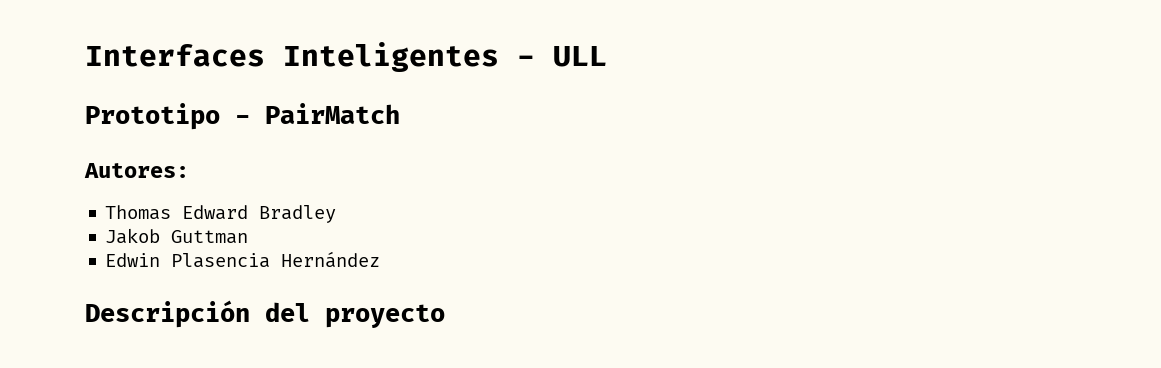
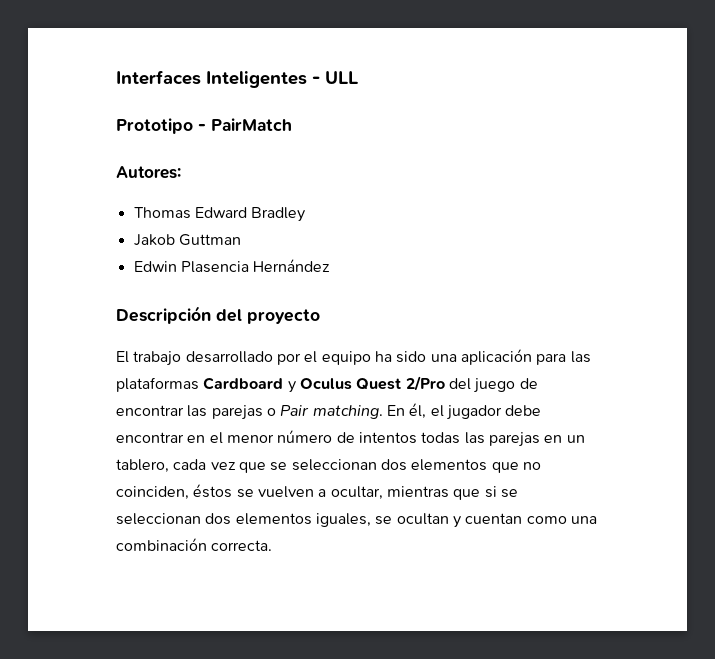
+ El trabajo desarrollado por el equipo ha sido una aplicación para las plataformas Cardboard y Oculus Quest 2/Pro del juego de encontrar las parejas o Pair matching. En él, el jugador debe encontrar en el menor número de intentos todas las parejas en un tablero, cada vez que se seleccionan dos elementos que no coinciden, éstos se vuelven a ocultar, mientras que si se seleccionan dos elementos iguales, se ocultan y cuentan como una combinación correcta.

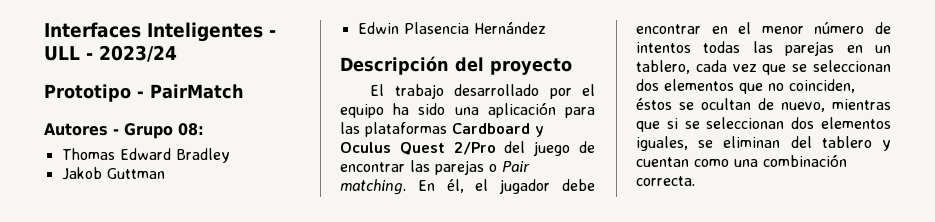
- Interfaces Inteligentes - ULL
+ Interfaces Inteligentes - ULL - 2023/24
- Autores:
+ Autores - Grupo 08:
- En él, el jugador debe encontrar en el menor número de intentos todas las parejas en un tablero, cada vez que se seleccionan dos elementos que no coinciden, éstos se vuelven a ocultar, mientras que si se seleccionan dos elementos iguales, se ocultan y cuentan como una combinación correcta.
+ En él, el jugador debe encontrar en el menor número de intentos todas las parejas en un tablero, cada vez que se seleccionan dos elementos que no coinciden, éstos se ocultan de nuevo, mientras que si se seleccionan dos elementos iguales, se eliminan del tablero y cuentan como una combinación correcta.

